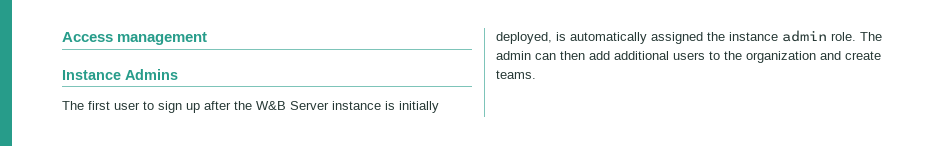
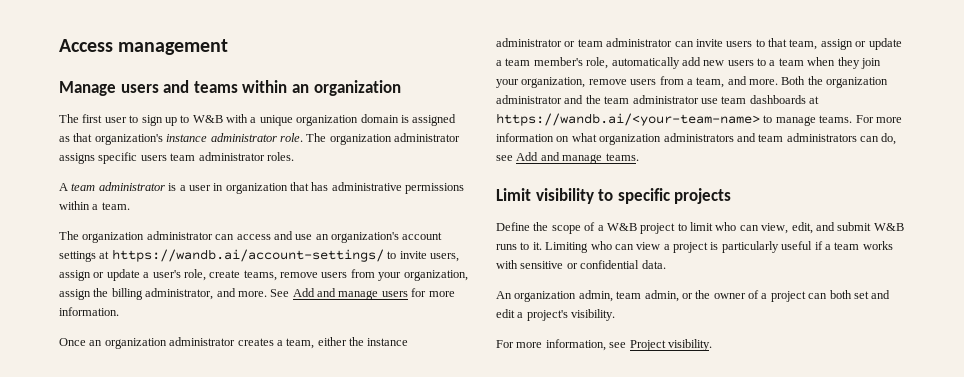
- Instance Admins
+ Manage users and teams within an organization
- The first user to sign up after the W&B Server instance is initially deployed, is automatically assigned the instance admin role. The admin can then add additional users to the organization and create teams.
+ The first user to sign up to W&B with a unique organization domain is assigned as that organization's instance administrator role. The organization administrator assigns specific users team administrator roles.
+ A team administrator is a user in organization that has administrative permissions within a team.
+ The organization administrator can access and use an organization's account settings at https://wandb.ai/account-settings/ to invite users, assign or update a user's role, create teams, remove users from your organization, assign the billing administrator, and more. See Add and manage users for more information.
+ Once an organization administrator creates a team, either the instance administrator or team administrator can invite users to that team, assign or update a team member's role, automatically add new users to a team when they join your organization, remove users from a team, and more. Both the organization administrator and the team administrator use team dashboards at https://wandb.ai/<your-team-name> to manage teams. For more information on what organization administrators and team administrators can do, see Add and manage teams.
+ Limit visibility to specific projects
+ Define the scope of a W&B project to limit who can view, edit, and submit W&B runs to it. Limiting who can view a project is particularly useful if a team works with sensitive or confidential data.
+ An organization admin, team admin, or the owner of a project can both set and edit a project's visibility.
+ For more information, see Project visibility.

